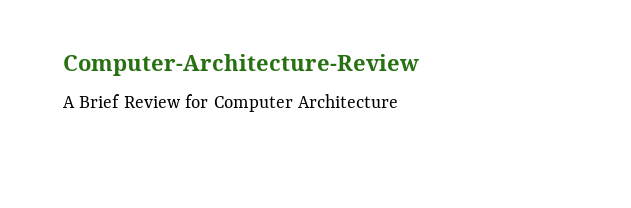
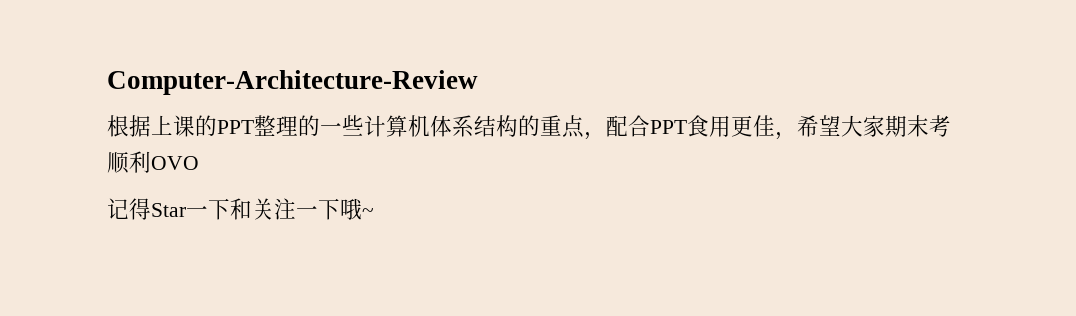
- A Brief Review for Computer Architecture
+ 根据上课的PPT整理的一些计算机体系结构的重点，配合PPT食用更佳，希望大家期末考顺利OVO
+ 记得Star一下和关注一下哦~

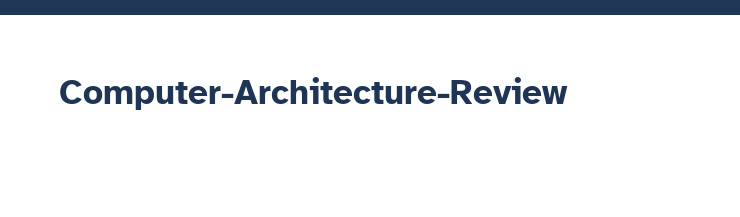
- 根据上课的PPT整理的一些计算机体系结构的重点，配合PPT食用更佳，希望大家期末考顺利OVO
- 记得Star一下和关注一下哦~

